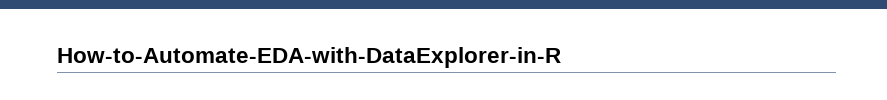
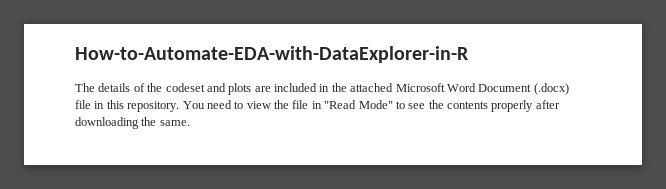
+ The details of the codeset and plots are included in the attached Microsoft Word Document (.docx) file in this repository. You need to view the file in "Read Mode" to see the contents properly after downloading the same.

